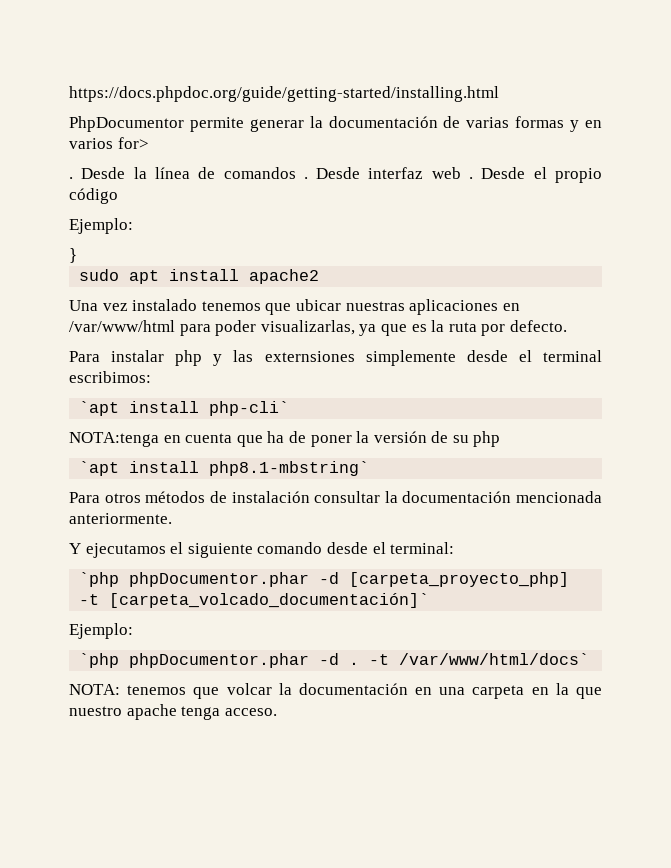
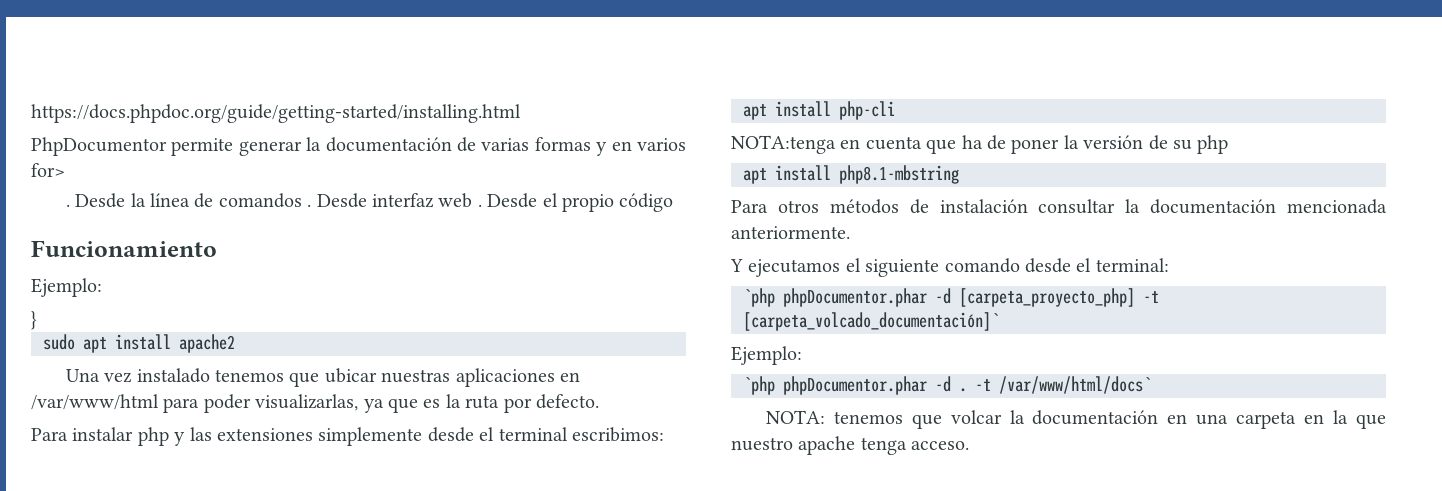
+ Funcionamiento
- Para instalar php y las externsiones simplemente desde el terminal escribimos:
+ Para instalar php y las extensiones simplemente desde el terminal escribimos:
- `apt install php-cli`
+ apt install php-cli
- `apt install php8.1-mbstring`
+ apt install php8.1-mbstring

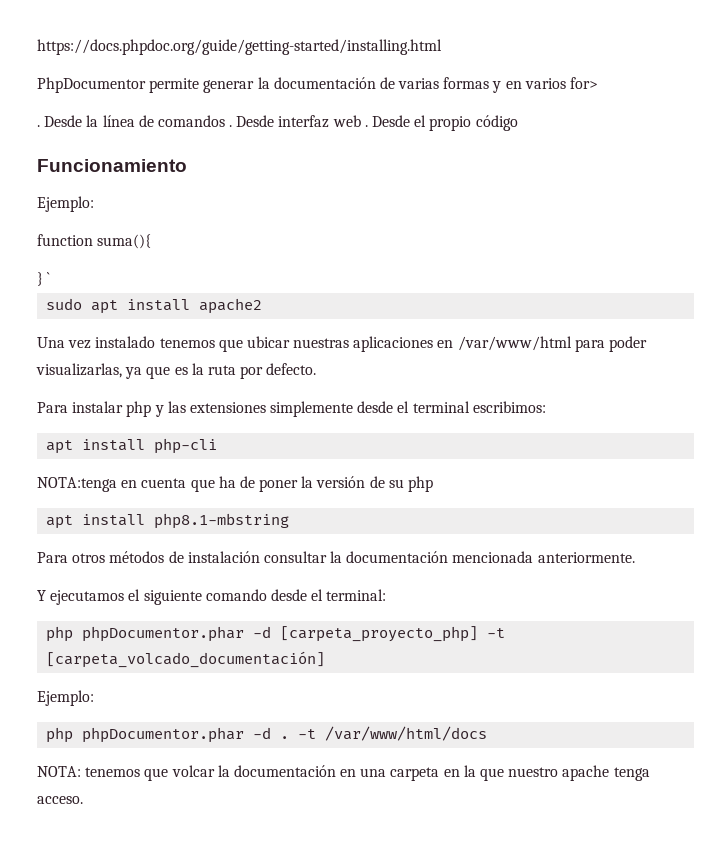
+ function suma(){
- }
+ } `
- `php phpDocumentor.phar -d [carpeta_proyecto_php] -t [carpeta_volcado_documentación]`
+ php phpDocumentor.phar -d [carpeta_proyecto_php] -t [carpeta_volcado_documentación]
  Ejemplo:
- `php phpDocumentor.phar -d .
+ php phpDocumentor.phar -d .
- -t /var/www/html/docs`
+ -t /var/www/html/docs

